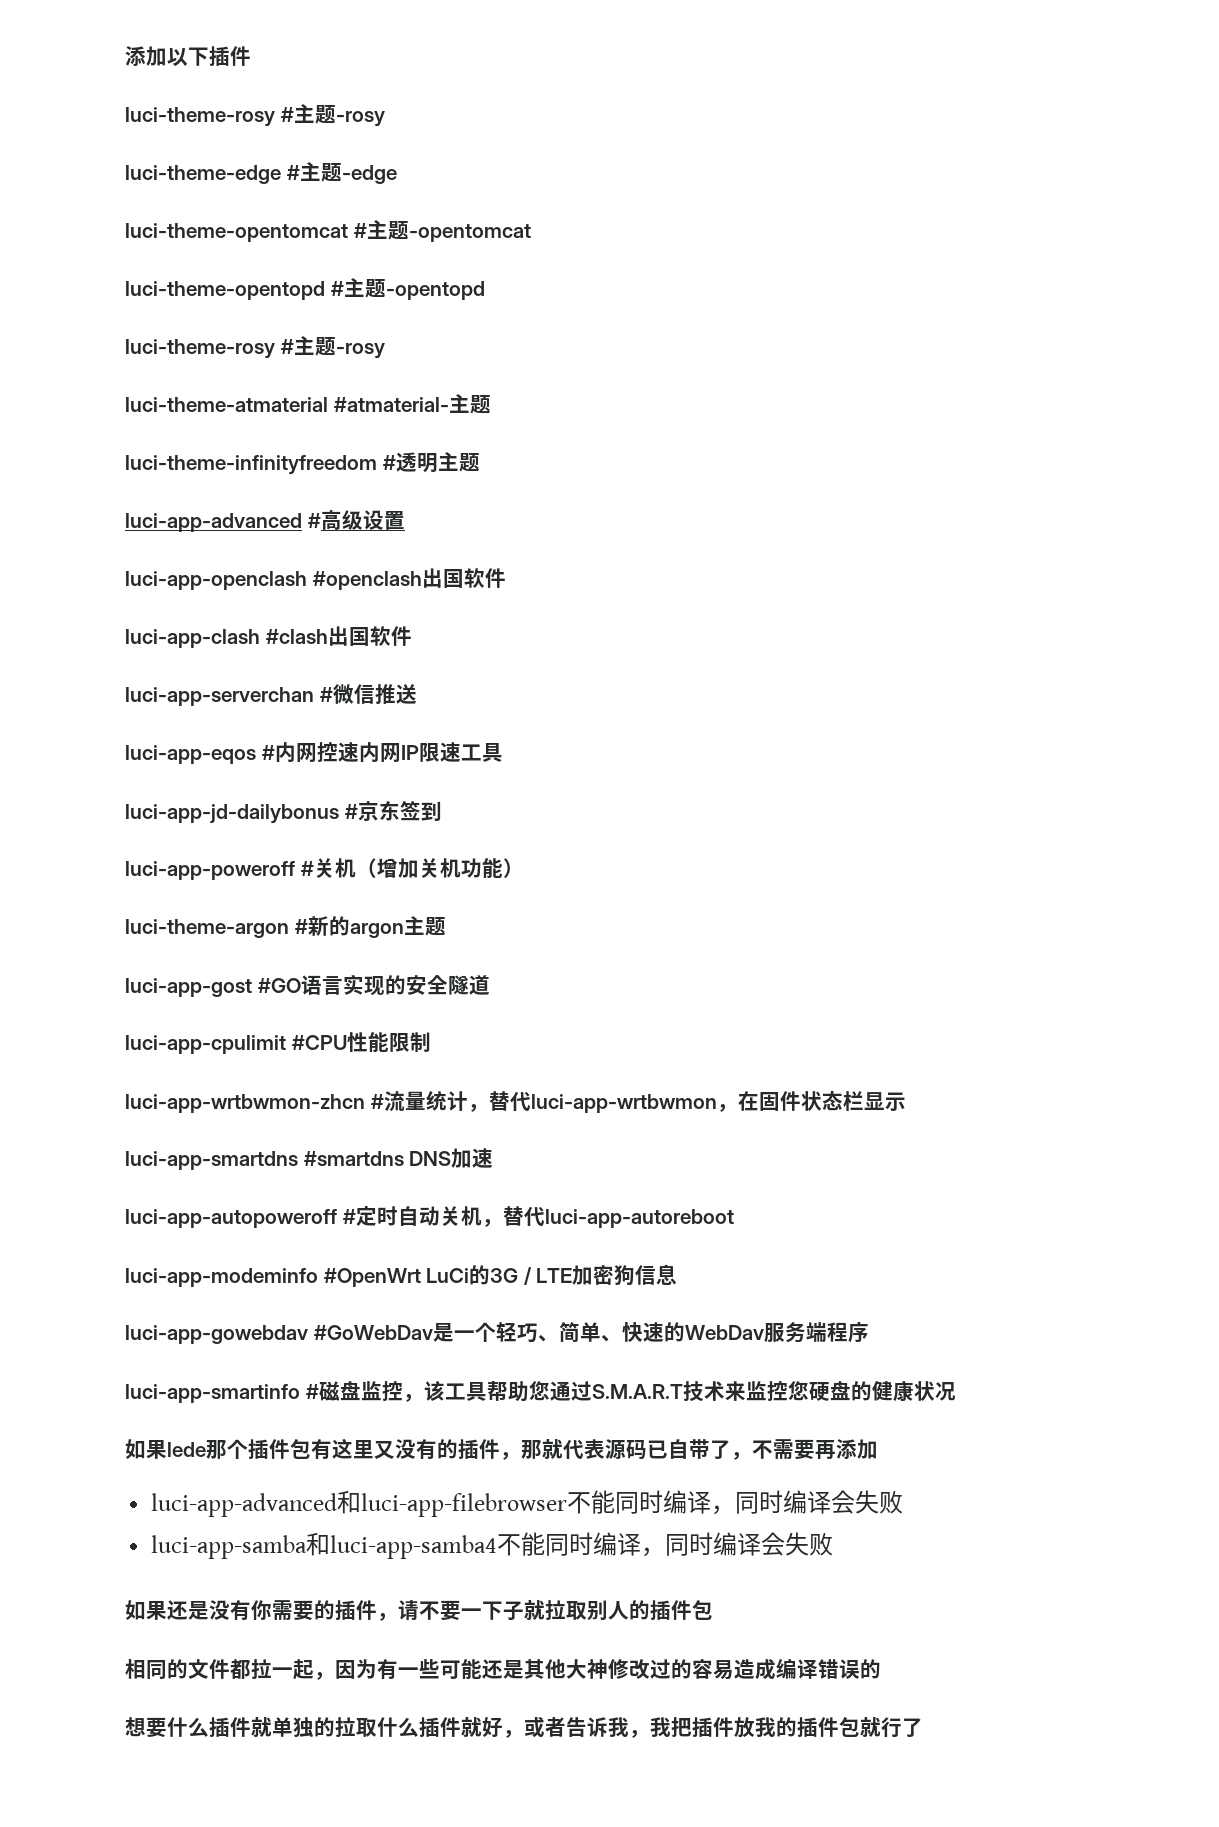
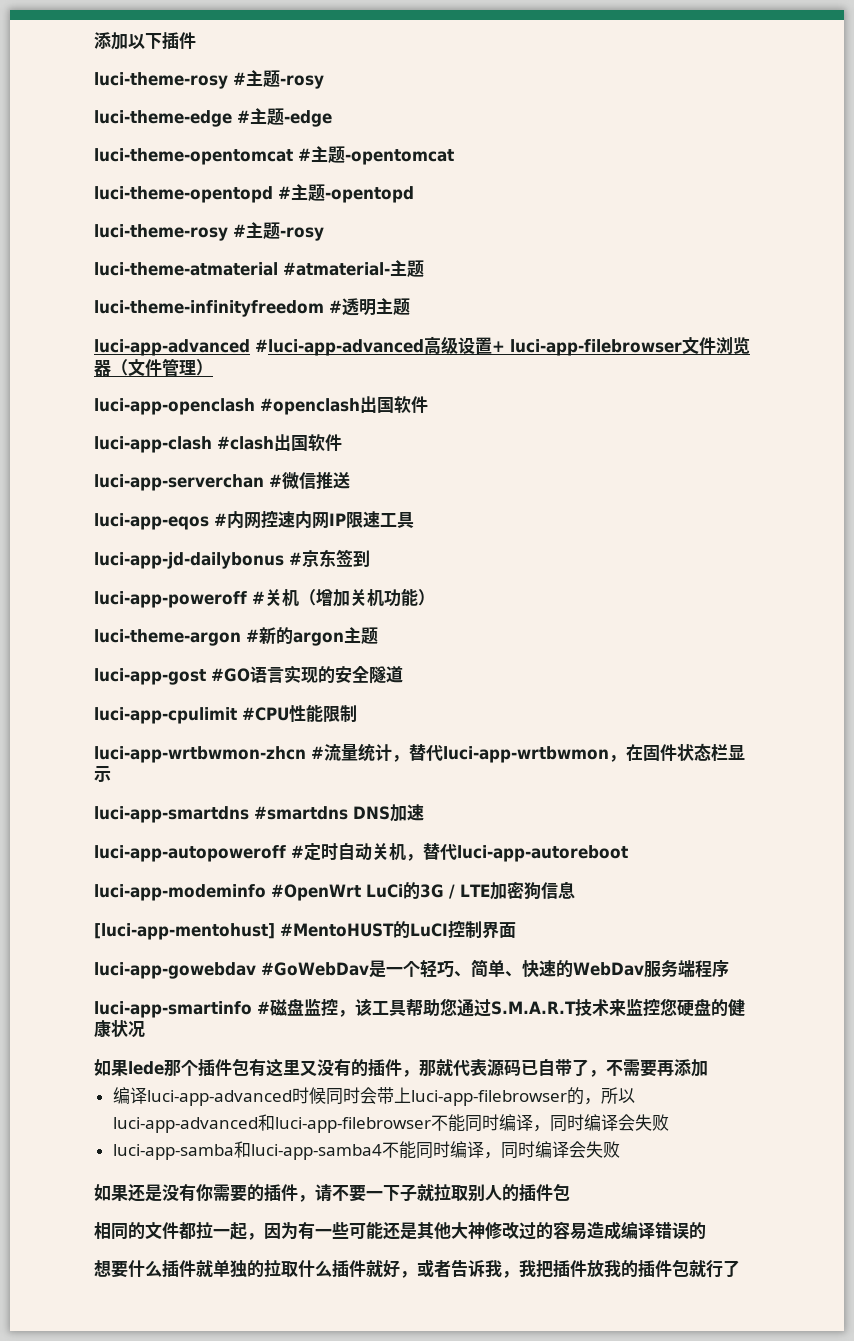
- luci-app-advanced #高级设置
+ luci-app-advanced #luci-app-advanced高级设置+ luci-app-filebrowser文件浏览器（文件管理）
+ [luci-app-mentohust] #MentoHUST的LuCI控制界面
- luci-app-advanced和luci-app-filebrowser不能同时编译，同时编译会失败
+ 编译luci-app-advanced时候同时会带上luci-app-filebrowser的，所以luci-app-advanced和luci-app-filebrowser不能同时编译，同时编译会失败

